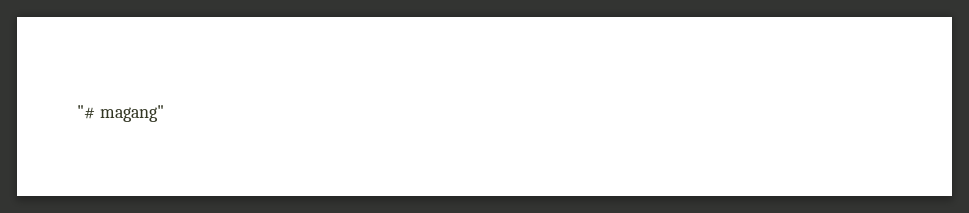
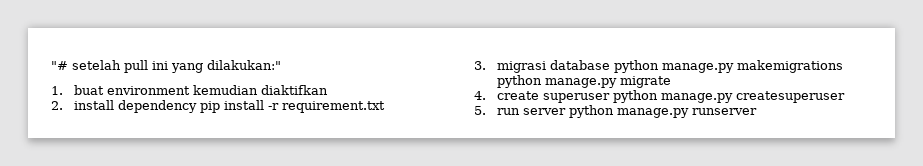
- "# magang"
+ "# setelah pull ini yang dilakukan:"
+ 1. buat environment kemudian diaktifkan
+ 2. install dependency pip install -r requirement.txt
+ 3. migrasi database python manage.py makemigrations python manage.py migrate
+ 4. create superuser python manage.py createsuperuser
+ 5. run server python manage.py runserver

